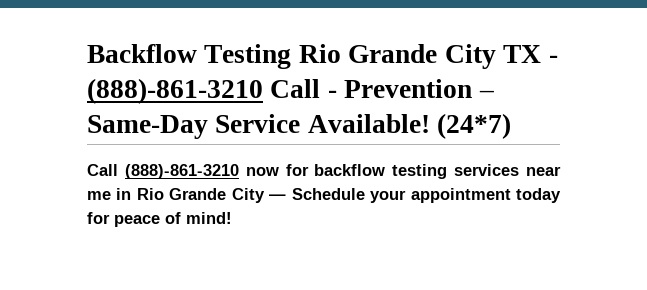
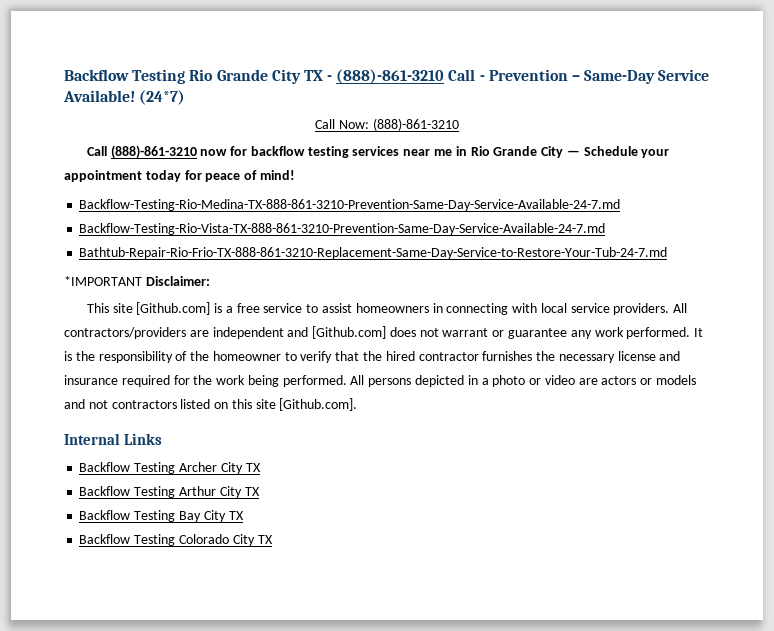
+ Call Now: (888)-861-3210
+ Backflow-Testing-Rio-Medina-TX-888-861-3210-Prevention-Same-Day-Service-Available-24-7.md
+ Backflow-Testing-Rio-Vista-TX-888-861-3210-Prevention-Same-Day-Service-Available-24-7.md
+ Bathtub-Repair-Rio-Frio-TX-888-861-3210-Replacement-Same-Day-Service-to-Restore-Your-Tub-24-7.md
+ *IMPORTANT Disclaimer:
+ This site [Github.com] is a free service to assist homeowners in connecting with local service providers. All contractors/providers are independent and [Github.com] does not warrant or guarantee any work performed. It is the responsibility of the homeowner to verify that the hired contractor furnishes the necessary license and insurance required for the work being performed. All persons depicted in a photo or video are actors or models and not contractors listed on this site [Github.com].
+ Internal Links
+ Backflow Testing Archer City TX
+ Backflow Testing Arthur City TX
+ Backflow Testing Bay City TX
+ Backflow Testing Colorado City TX

